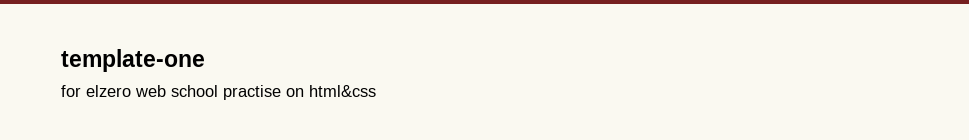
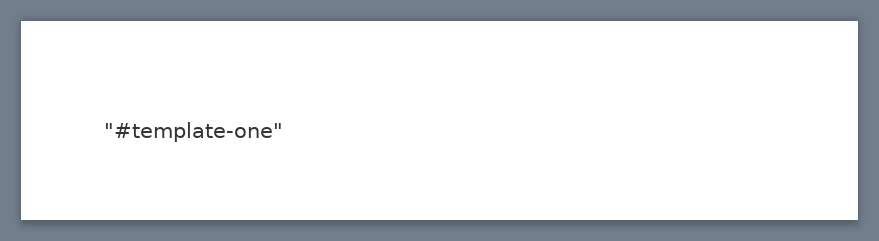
- template-one
- for elzero web school practise on html&css
+ "#template-one"

